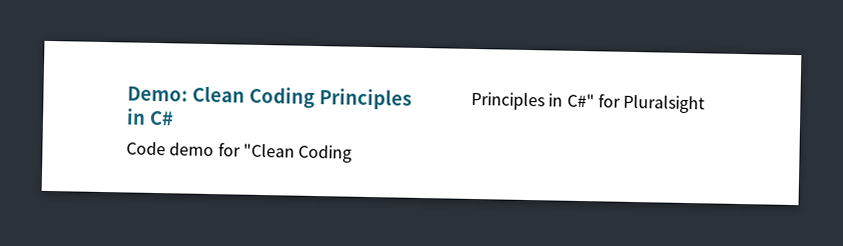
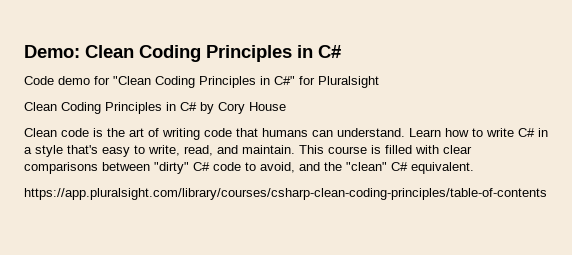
+ Clean Coding Principles in C# by Cory House
+ Clean code is the art of writing code that humans can understand. Learn how to write C# in a style that's easy to write, read, and maintain. This course is filled with clear comparisons between "dirty" C# code to avoid, and the "clean" C# equivalent.
+ https://app.pluralsight.com/library/courses/csharp-clean-coding-principles/table-of-contents

